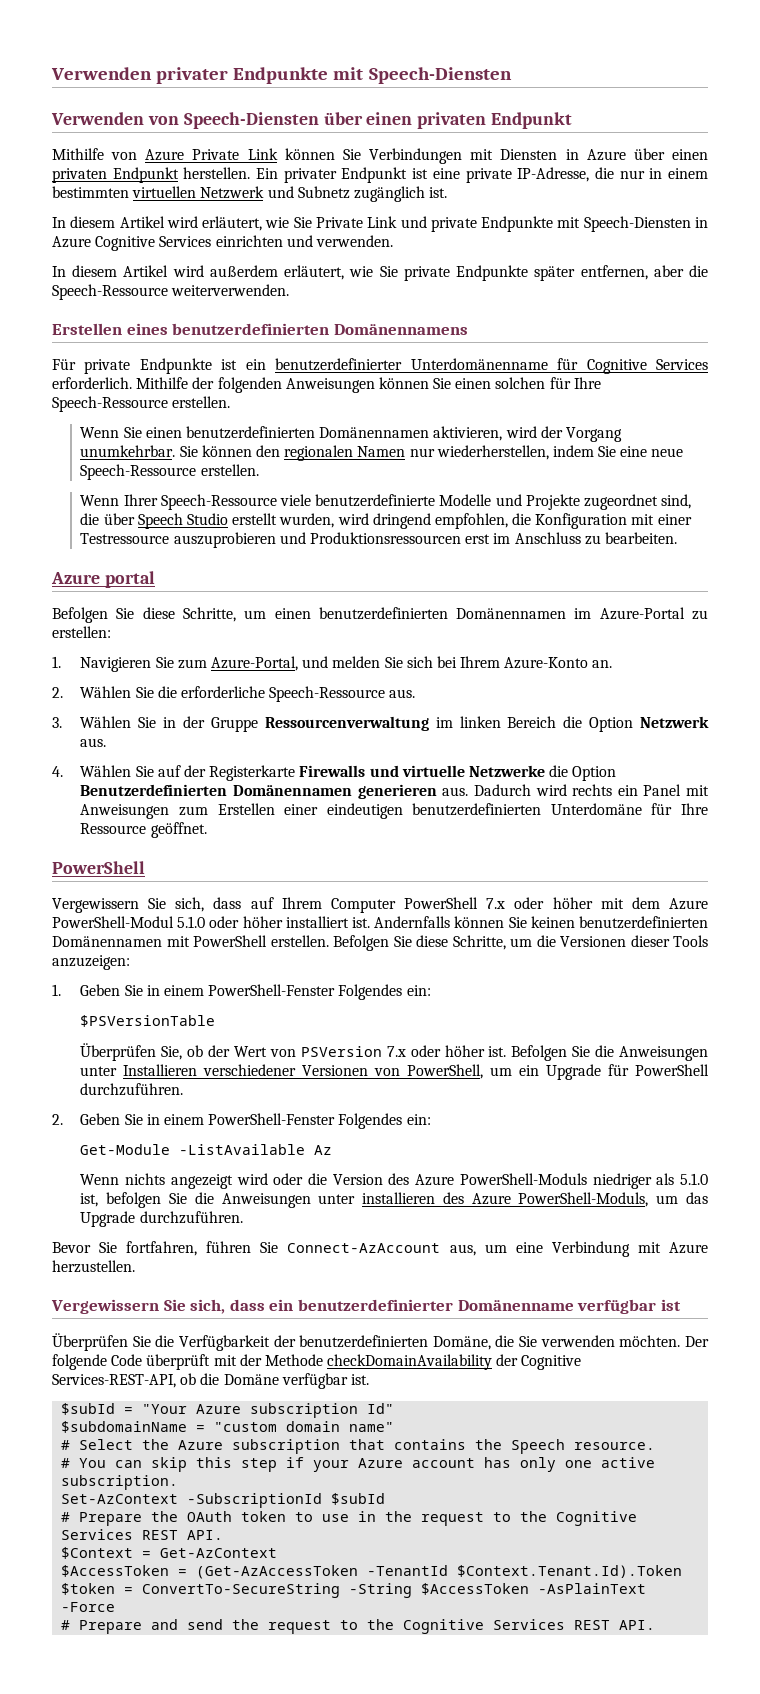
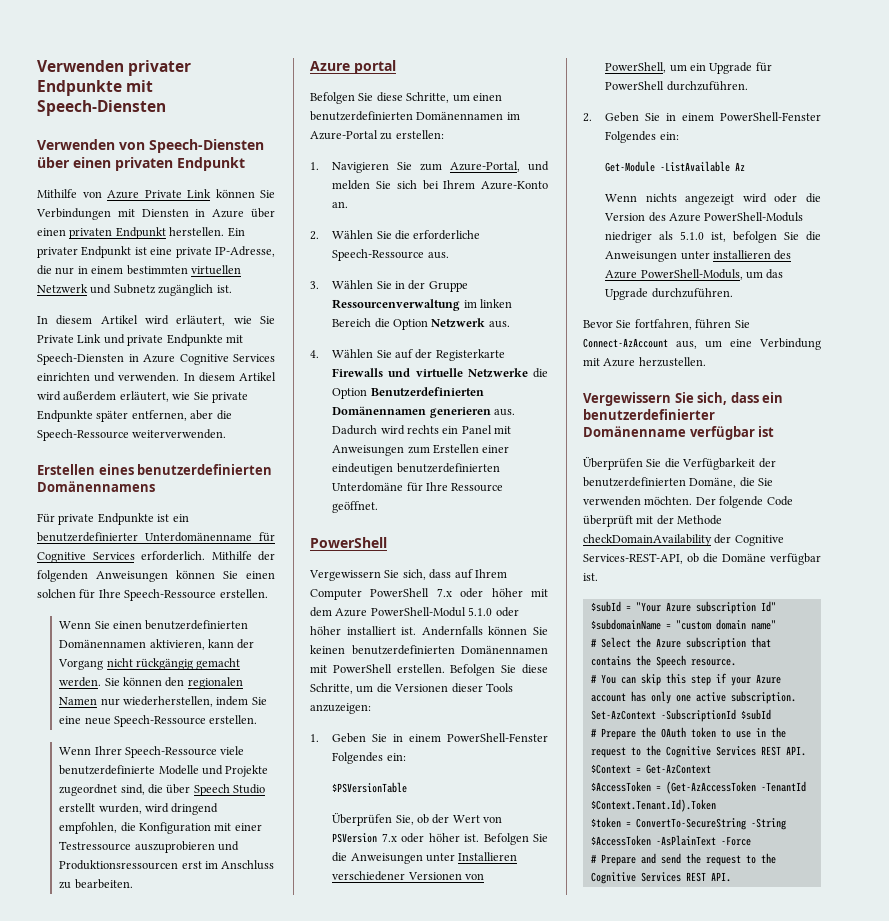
- In diesem Artikel wird erläutert, wie Sie Private Link und private Endpunkte mit Speech-Diensten in Azure Cognitive Services einrichten und verwenden.
- In diesem Artikel wird außerdem erläutert, wie Sie private Endpunkte später entfernen, aber die Speech-Ressource weiterverwenden.
+ In diesem Artikel wird erläutert, wie Sie Private Link und private Endpunkte mit Speech-Diensten in Azure Cognitive Services einrichten und verwenden. In diesem Artikel wird außerdem erläutert, wie Sie private Endpunkte später entfernen, aber die Speech-Ressource weiterverwenden.
- Wenn Sie einen benutzerdefinierten Domänennamen aktivieren, wird der Vorgang unumkehrbar.
+ Wenn Sie einen benutzerdefinierten Domänennamen aktivieren, kann der Vorgang nicht rückgängig gemacht werden.

